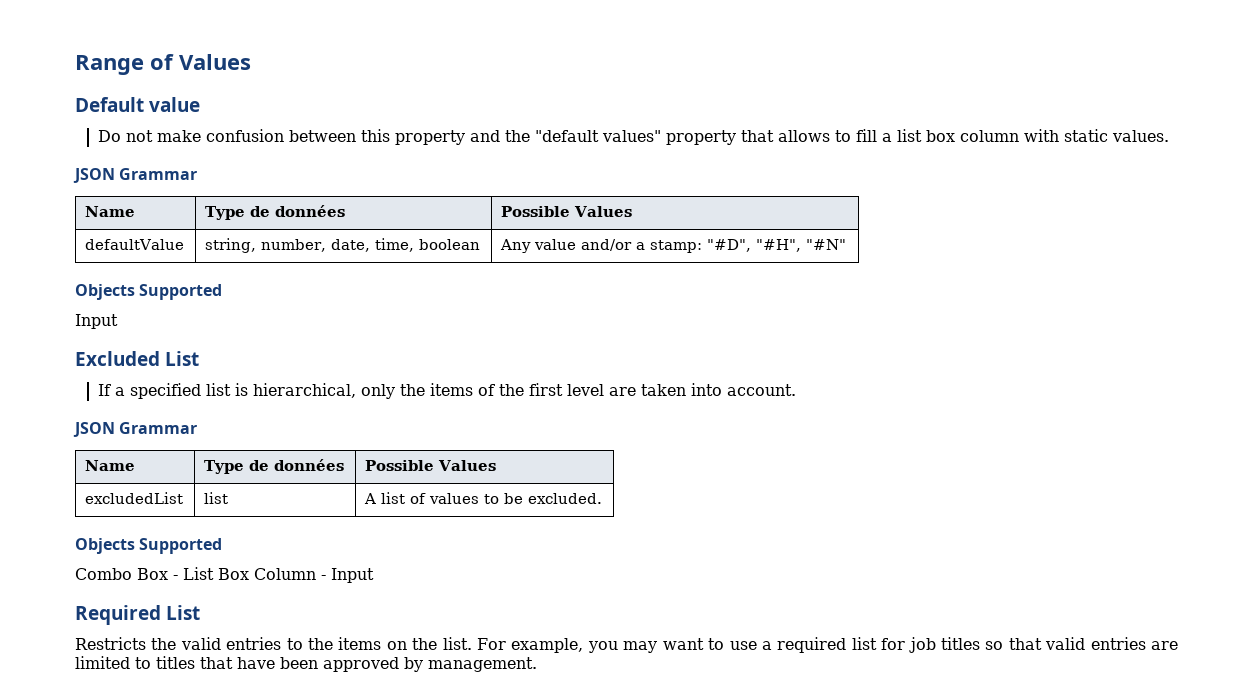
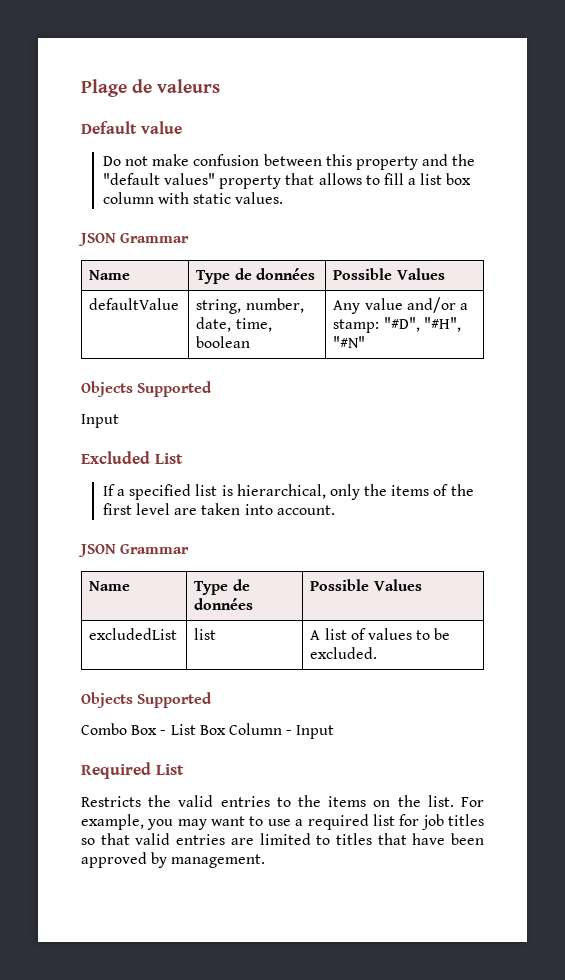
- Range of Values
+ Plage de valeurs

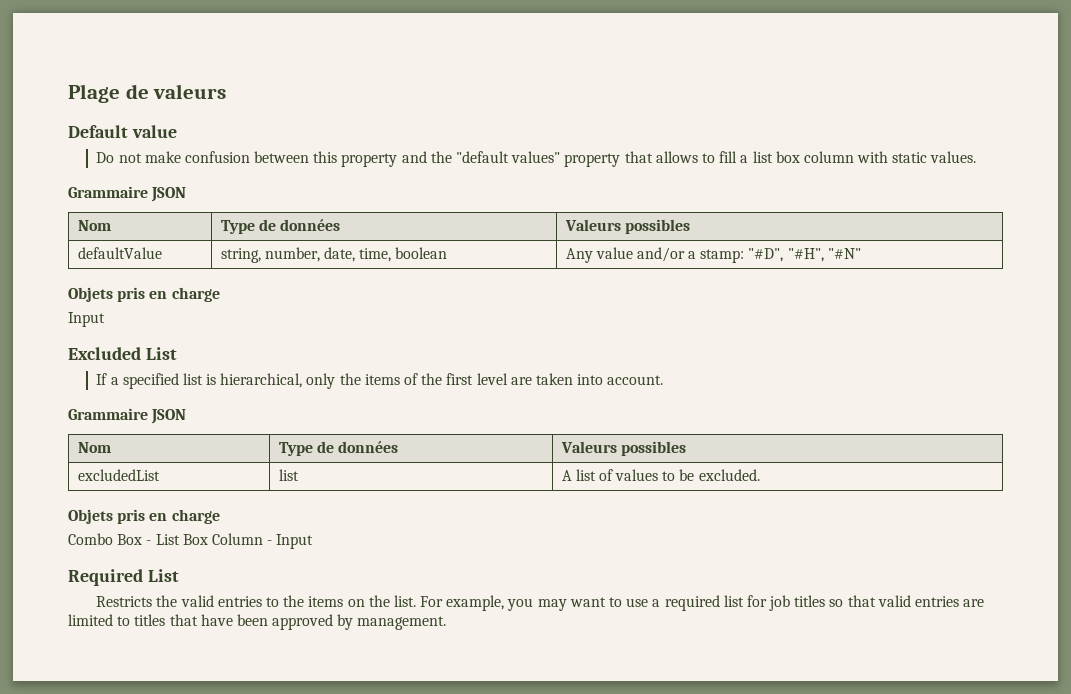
  Do not make confusion between this property and the "default values" property that allows to fill a list box column with static values.
- JSON Grammar
- Name | Type de données | Possible Values
+ Grammaire JSON
+ Nom | Type de données | Valeurs possibles
  defaultValue | string, number, date, time, boolean | Any value and/or a stamp: "#D", "#H", "#N"
- Objects Supported
+ Objets pris en charge
  If a specified list is hierarchical, only the items of the first level are taken into account.
- JSON Grammar
- Name | Type de données | Possible Values
+ Grammaire JSON
+ Nom | Type de données | Valeurs possibles
  excludedList | list | A list of values to be excluded.
- Objects Supported
+ Objets pris en charge

